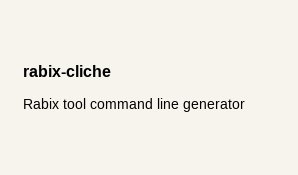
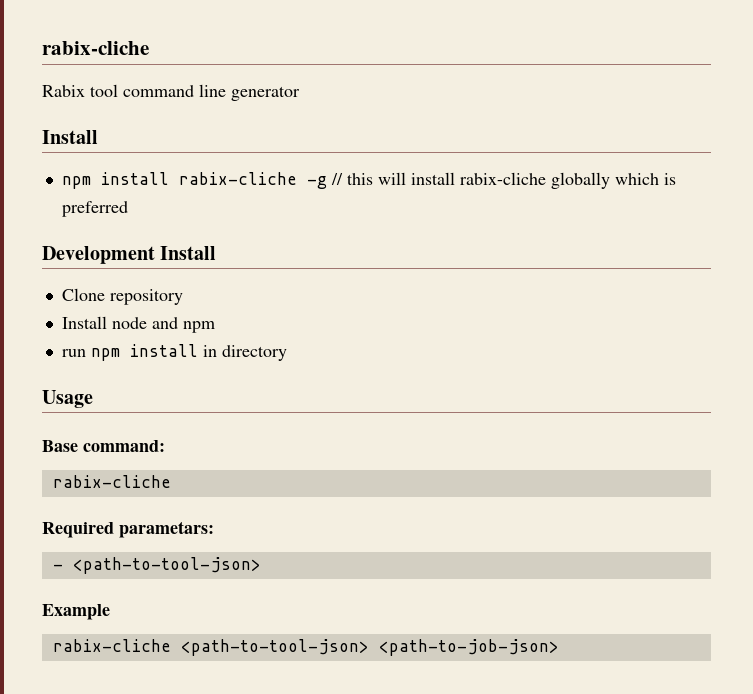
  Rabix tool command line generator
+ Install
+ npm install rabix-cliche -g // this will install rabix-cliche globally which is preferred
+ Development Install
+ Clone repository
+ Install node and npm
+ run npm install in directory
+ Usage
+ Base command:
+ rabix-cliche
+ Required parametars:
+ - <path-to-tool-json>
+ Example
+ rabix-cliche <path-to-tool-json> <path-to-job-json>

